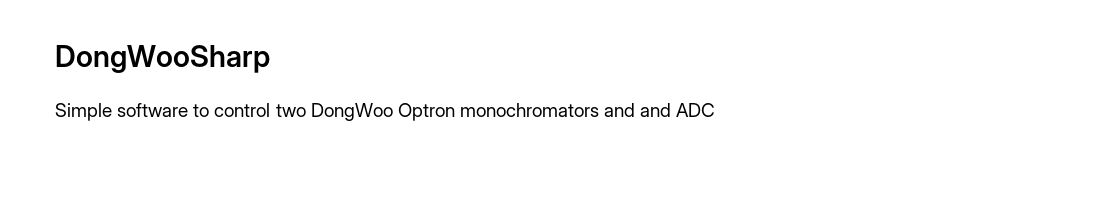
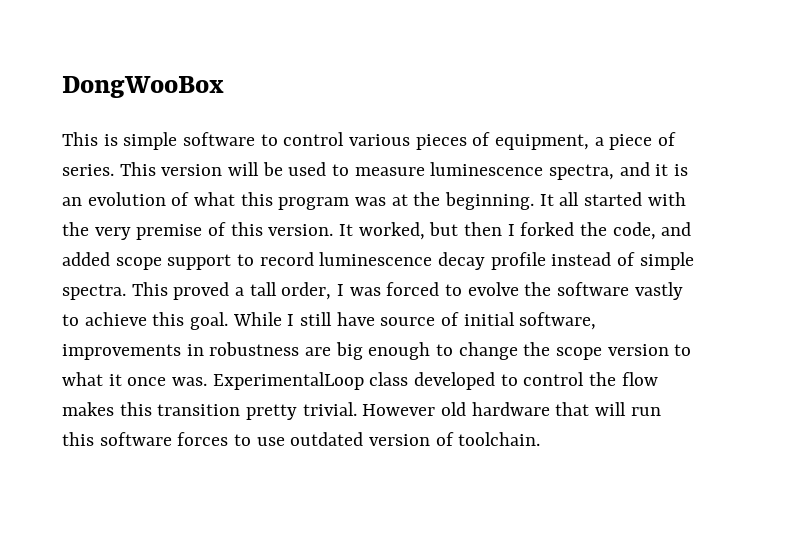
- DongWooSharp
- Simple software to control two DongWoo Optron monochromators and and ADC
+ DongWooBox
+ This is simple software to control various pieces of equipment, a piece of series. This version will be used to measure luminescence spectra, and it is an evolution of what this program was at the beginning. It all started with the very premise of this version. It worked, but then I forked the code, and added scope support to record luminescence decay profile instead of simple spectra. This proved a tall order, I was forced to evolve the software vastly to achieve this goal. While I still have source of initial software, improvements in robustness are big enough to change the scope version to what it once was. ExperimentalLoop class developed to control the flow makes this transition pretty trivial. However old hardware that will run this software forces to use outdated version of toolchain.

